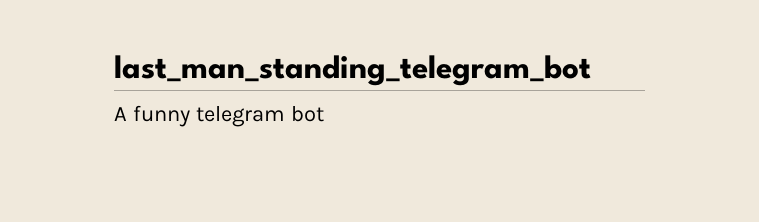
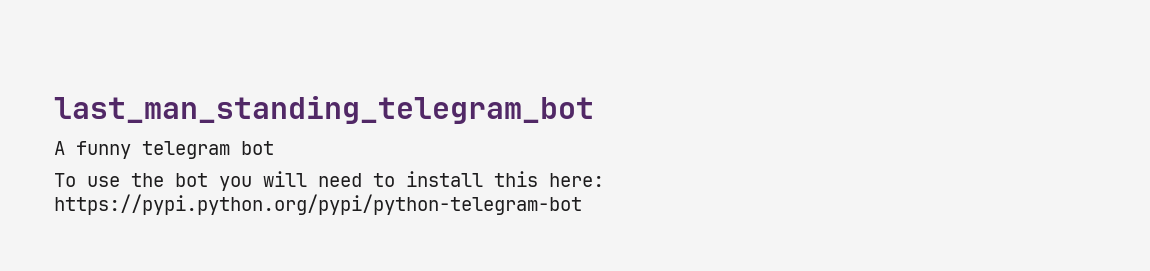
+ To use the bot you will need to install this here: https://pypi.python.org/pypi/python-telegram-bot

